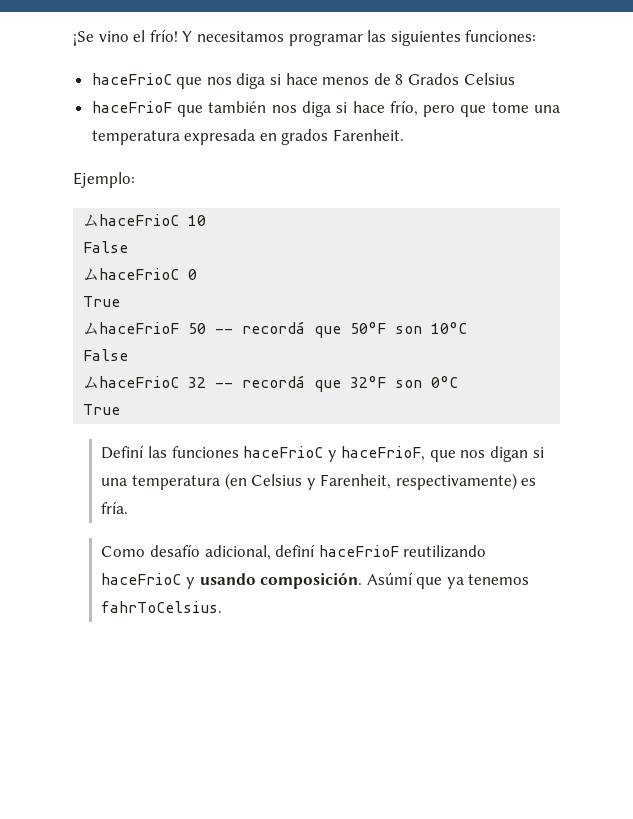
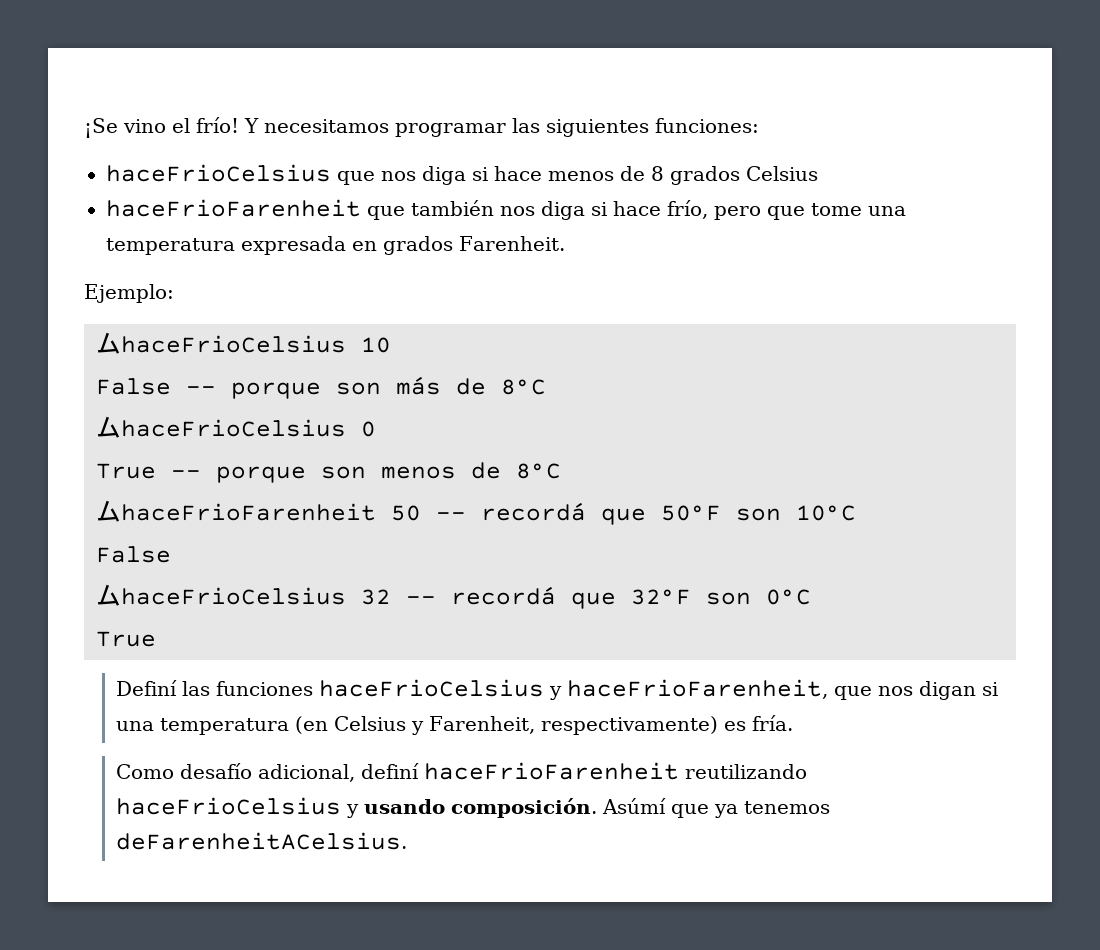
- haceFrioC que nos diga si hace menos de 8 Grados Celsius
+ haceFrioCelsius que nos diga si hace menos de 8 grados Celsius
- haceFrioF que también nos diga si hace frío, pero que tome una temperatura expresada en grados Farenheit.
+ haceFrioFarenheit que también nos diga si hace frío, pero que tome una temperatura expresada en grados Farenheit.
- ムhaceFrioC 10
- False
- ムhaceFrioC 0
- True
- ムhaceFrioF 50 -- recordá que 50°F son 10°C
+ ムhaceFrioCelsius 10
+ False -- porque son más de 8°C
+ ムhaceFrioCelsius 0
+ True -- porque son menos de 8°C
+ ムhaceFrioFarenheit 50 -- recordá que 50°F son 10°C
- ムhaceFrioC 32 -- recordá que 32°F son 0°C
+ ムhaceFrioCelsius 32 -- recordá que 32°F son 0°C
- Definí las funciones haceFrioC y haceFrioF, que nos digan si una temperatura (en Celsius y Farenheit, respectivamente) es fría.
+ Definí las funciones haceFrioCelsius y haceFrioFarenheit, que nos digan si una temperatura (en Celsius y Farenheit, respectivamente) es fría.
- Como desafío adicional, definí haceFrioF reutilizando haceFrioC y usando composición.
+ Como desafío adicional, definí haceFrioFarenheit reutilizando haceFrioCelsius y usando composición.
- Asúmí que ya tenemos fahrToCelsius.
+ Asúmí que ya tenemos deFarenheitACelsius.

